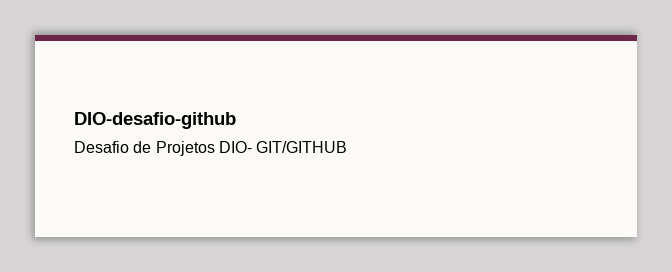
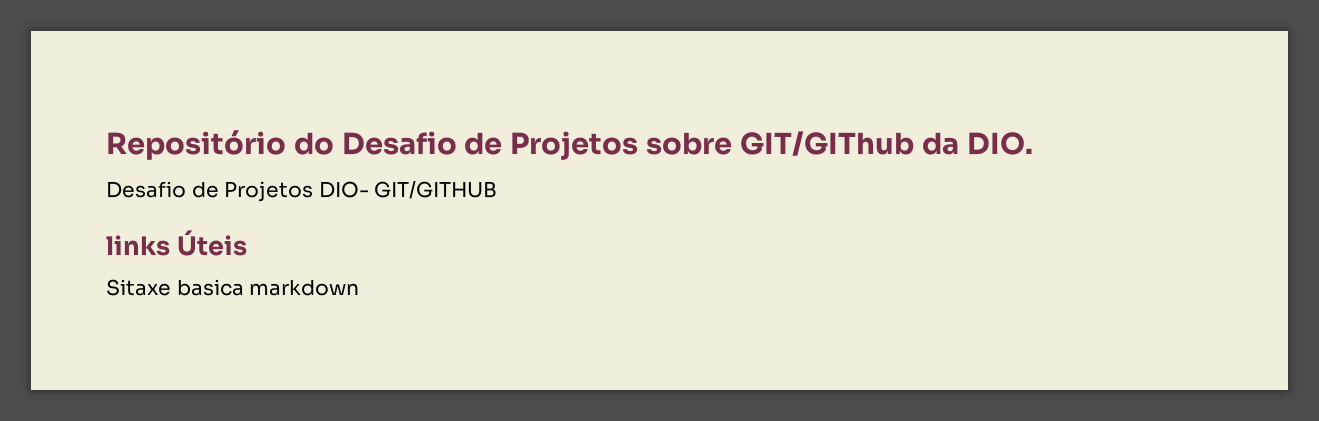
- DIO-desafio-github
+ Repositório do Desafio de Projetos sobre GIT/GIThub da DIO.
+ links Úteis
+ Sitaxe basica markdown

